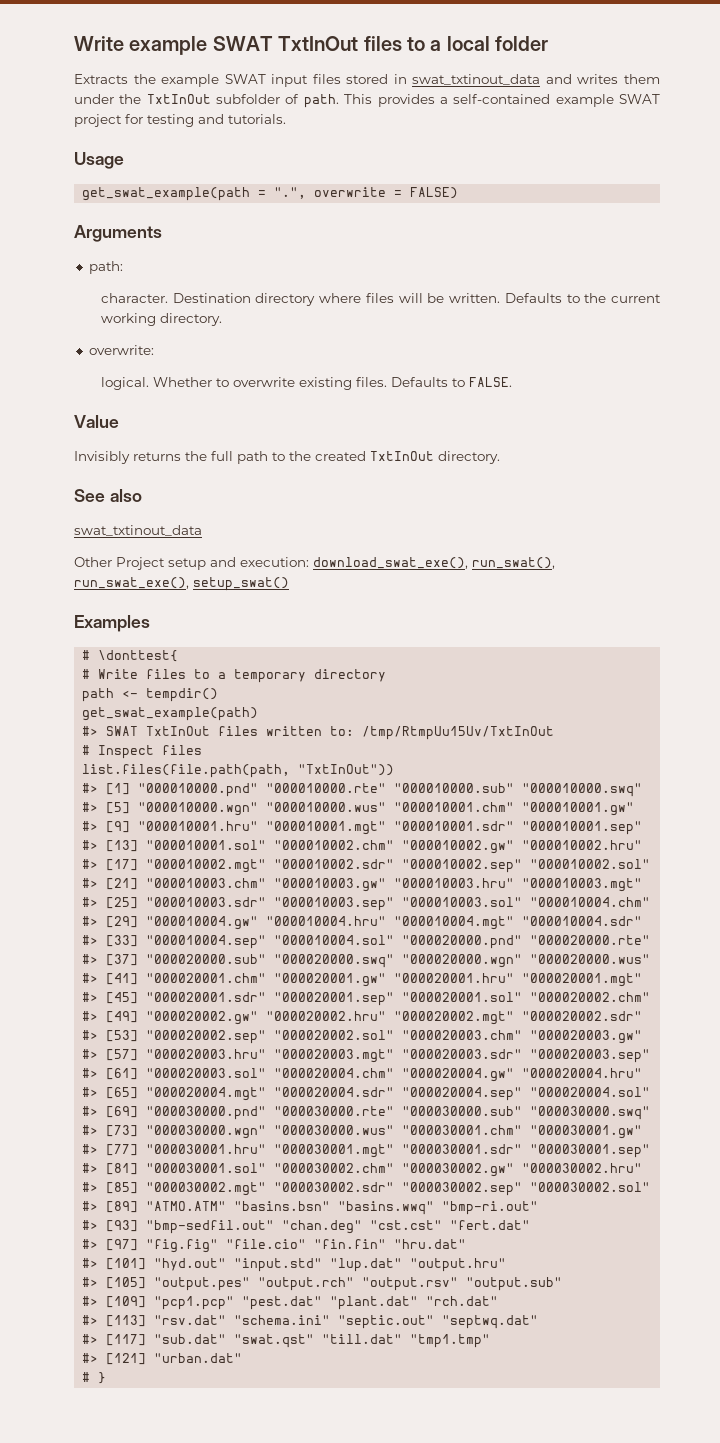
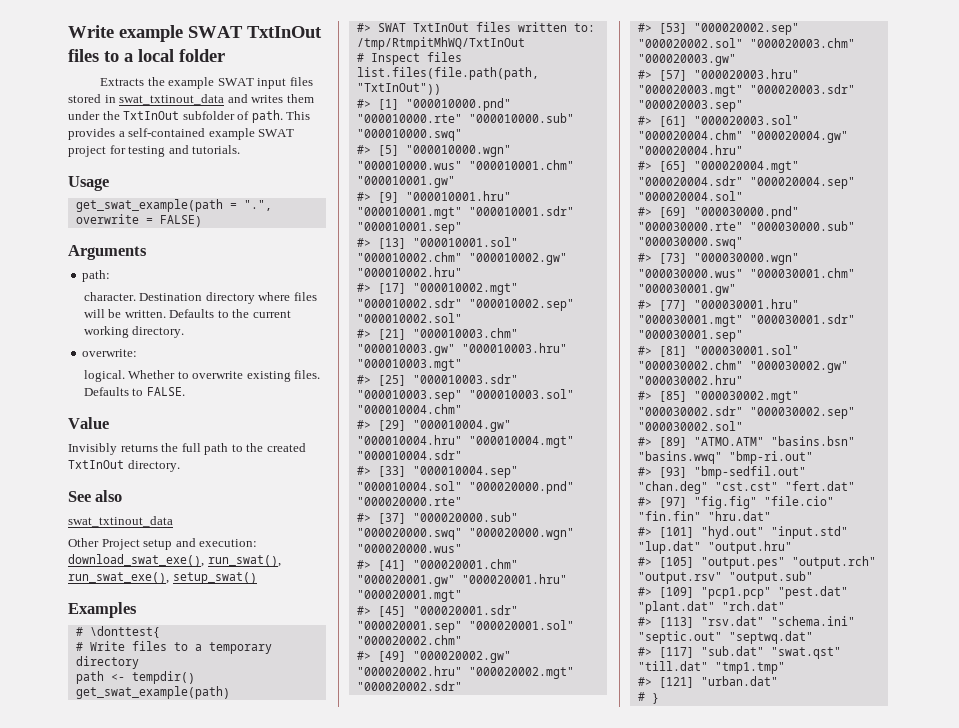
- #> SWAT TxtInOut files written to: /tmp/RtmpUu15Uv/TxtInOut
+ #> SWAT TxtInOut files written to: /tmp/RtmpitMhWQ/TxtInOut

